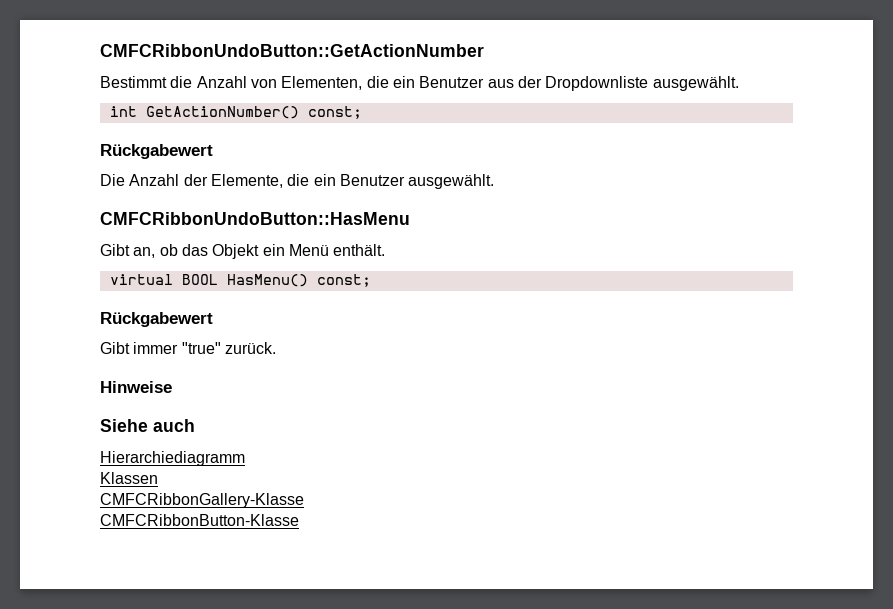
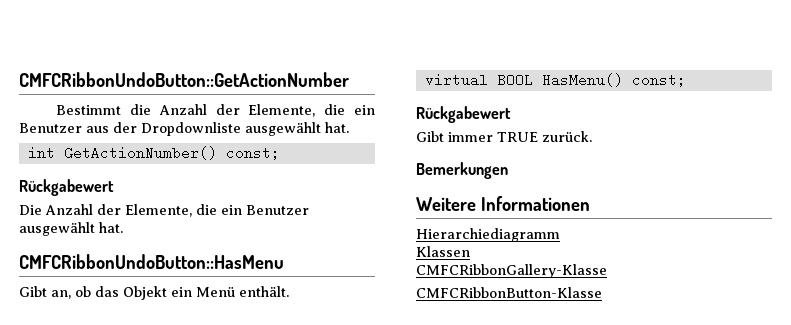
- Bestimmt die Anzahl von Elementen, die ein Benutzer aus der Dropdownliste ausgewählt.
+ Bestimmt die Anzahl der Elemente, die ein Benutzer aus der Dropdownliste ausgewählt hat.
- Die Anzahl der Elemente, die ein Benutzer ausgewählt.
+ Die Anzahl der Elemente, die ein Benutzer ausgewählt hat.
- Gibt immer "true" zurück.
+ Gibt immer TRUE zurück.
- Hinweise
- Siehe auch
+ Bemerkungen
+ Weitere Informationen

